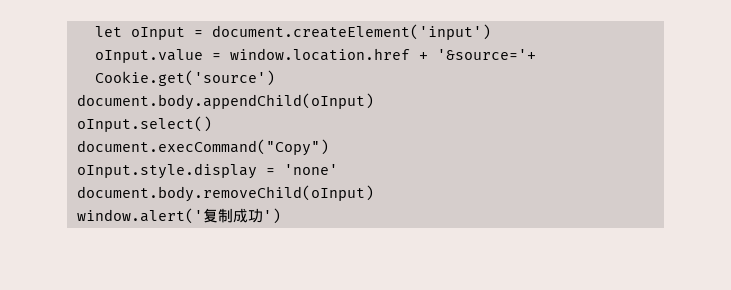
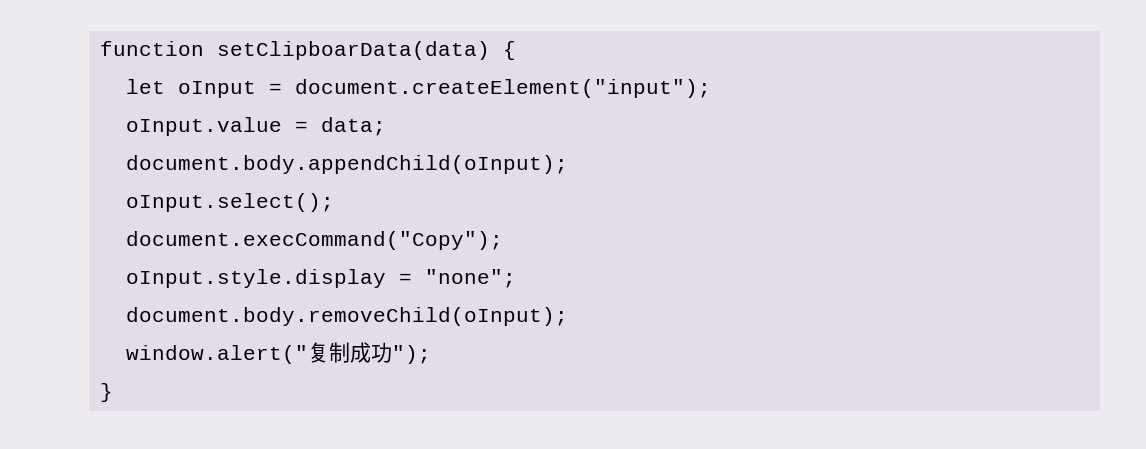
+ function setClipboarData(data) {
- let oInput = document.createElement('input')
+ let oInput = document.createElement("input");
- oInput.value = window.location.href + '&source='+ Cookie.get('source')
- document.body.appendChild(oInput)
- oInput.select()
- document.execCommand("Copy")
- oInput.style.display = 'none'
- document.body.removeChild(oInput)
- window.alert('复制成功')
+ oInput.value = data;
+ document.body.appendChild(oInput);
+ oInput.select();
+ document.execCommand("Copy");
+ oInput.style.display = "none";
+ document.body.removeChild(oInput);
+ window.alert("复制成功");
+ }

